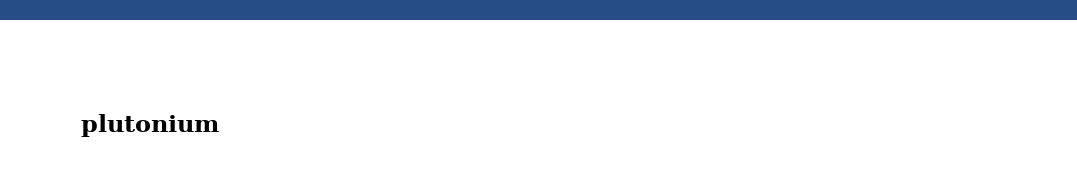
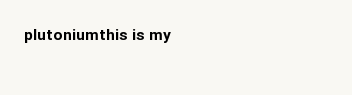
- plutonium
+ plutoniumthis is my

